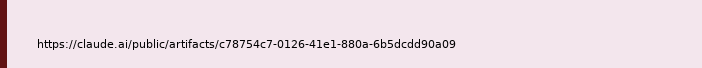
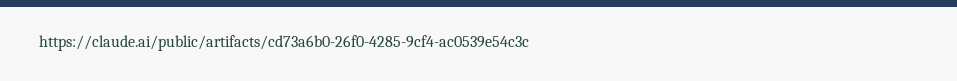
- https://claude.ai/public/artifacts/c78754c7-0126-41e1-880a-6b5dcdd90a09
+ https://claude.ai/public/artifacts/cd73a6b0-26f0-4285-9cf4-ac0539e54c3c

